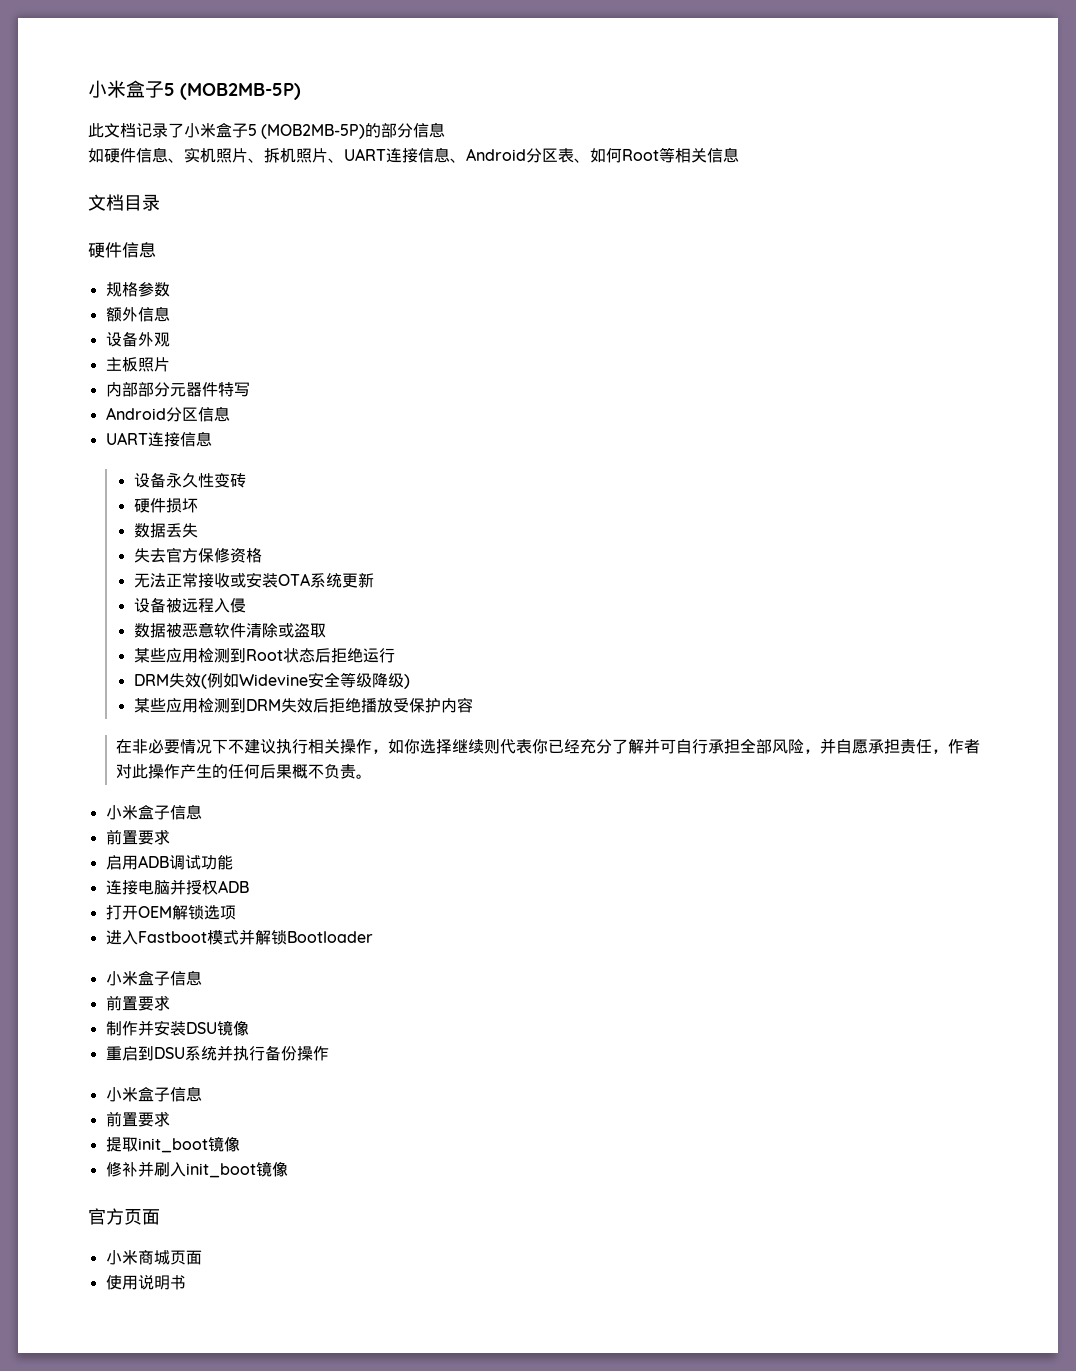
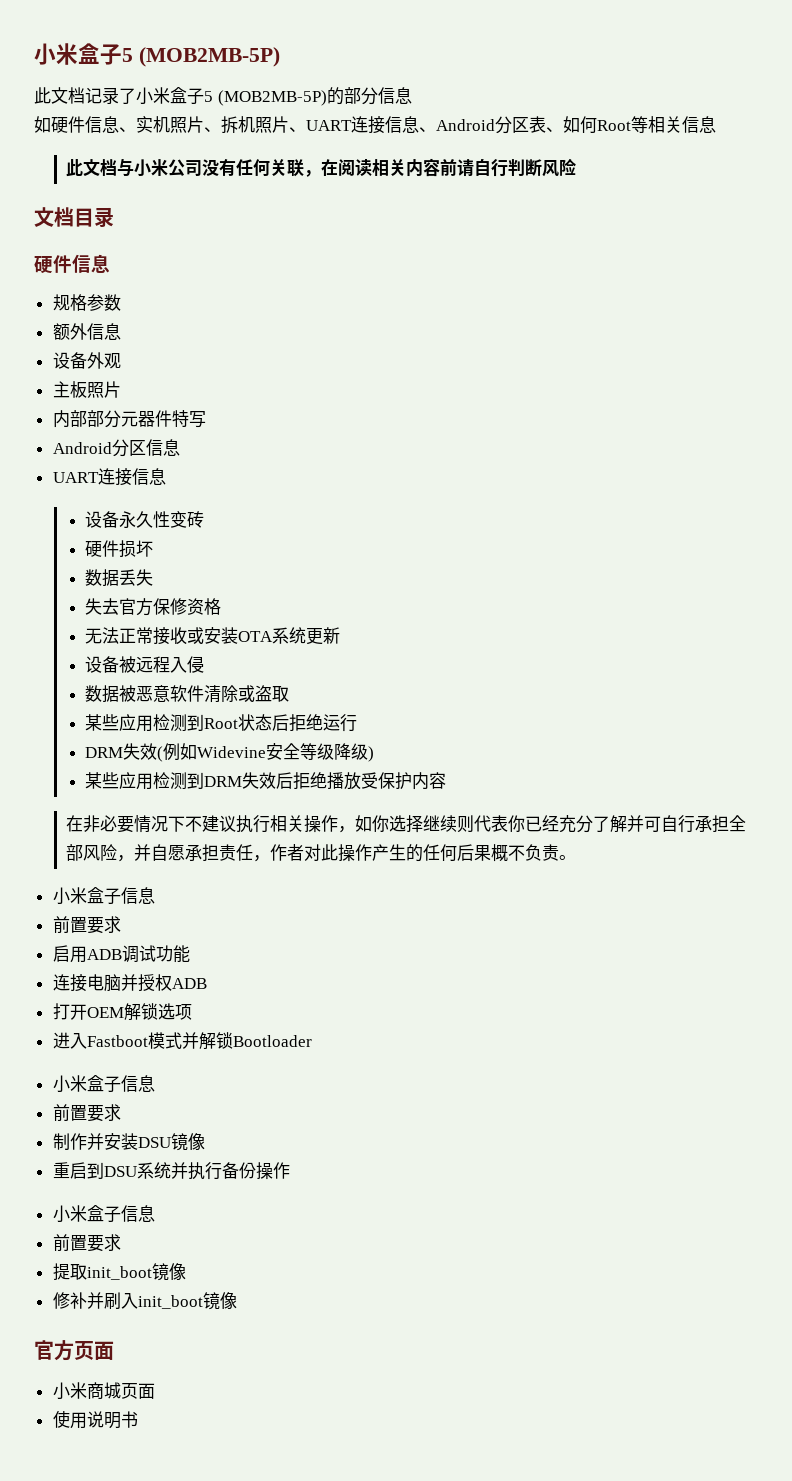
+ 此文档与小米公司没有任何关联，在阅读相关内容前请自行判断风险

